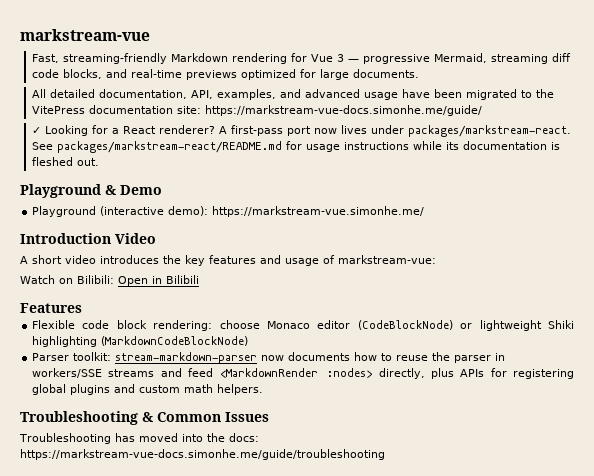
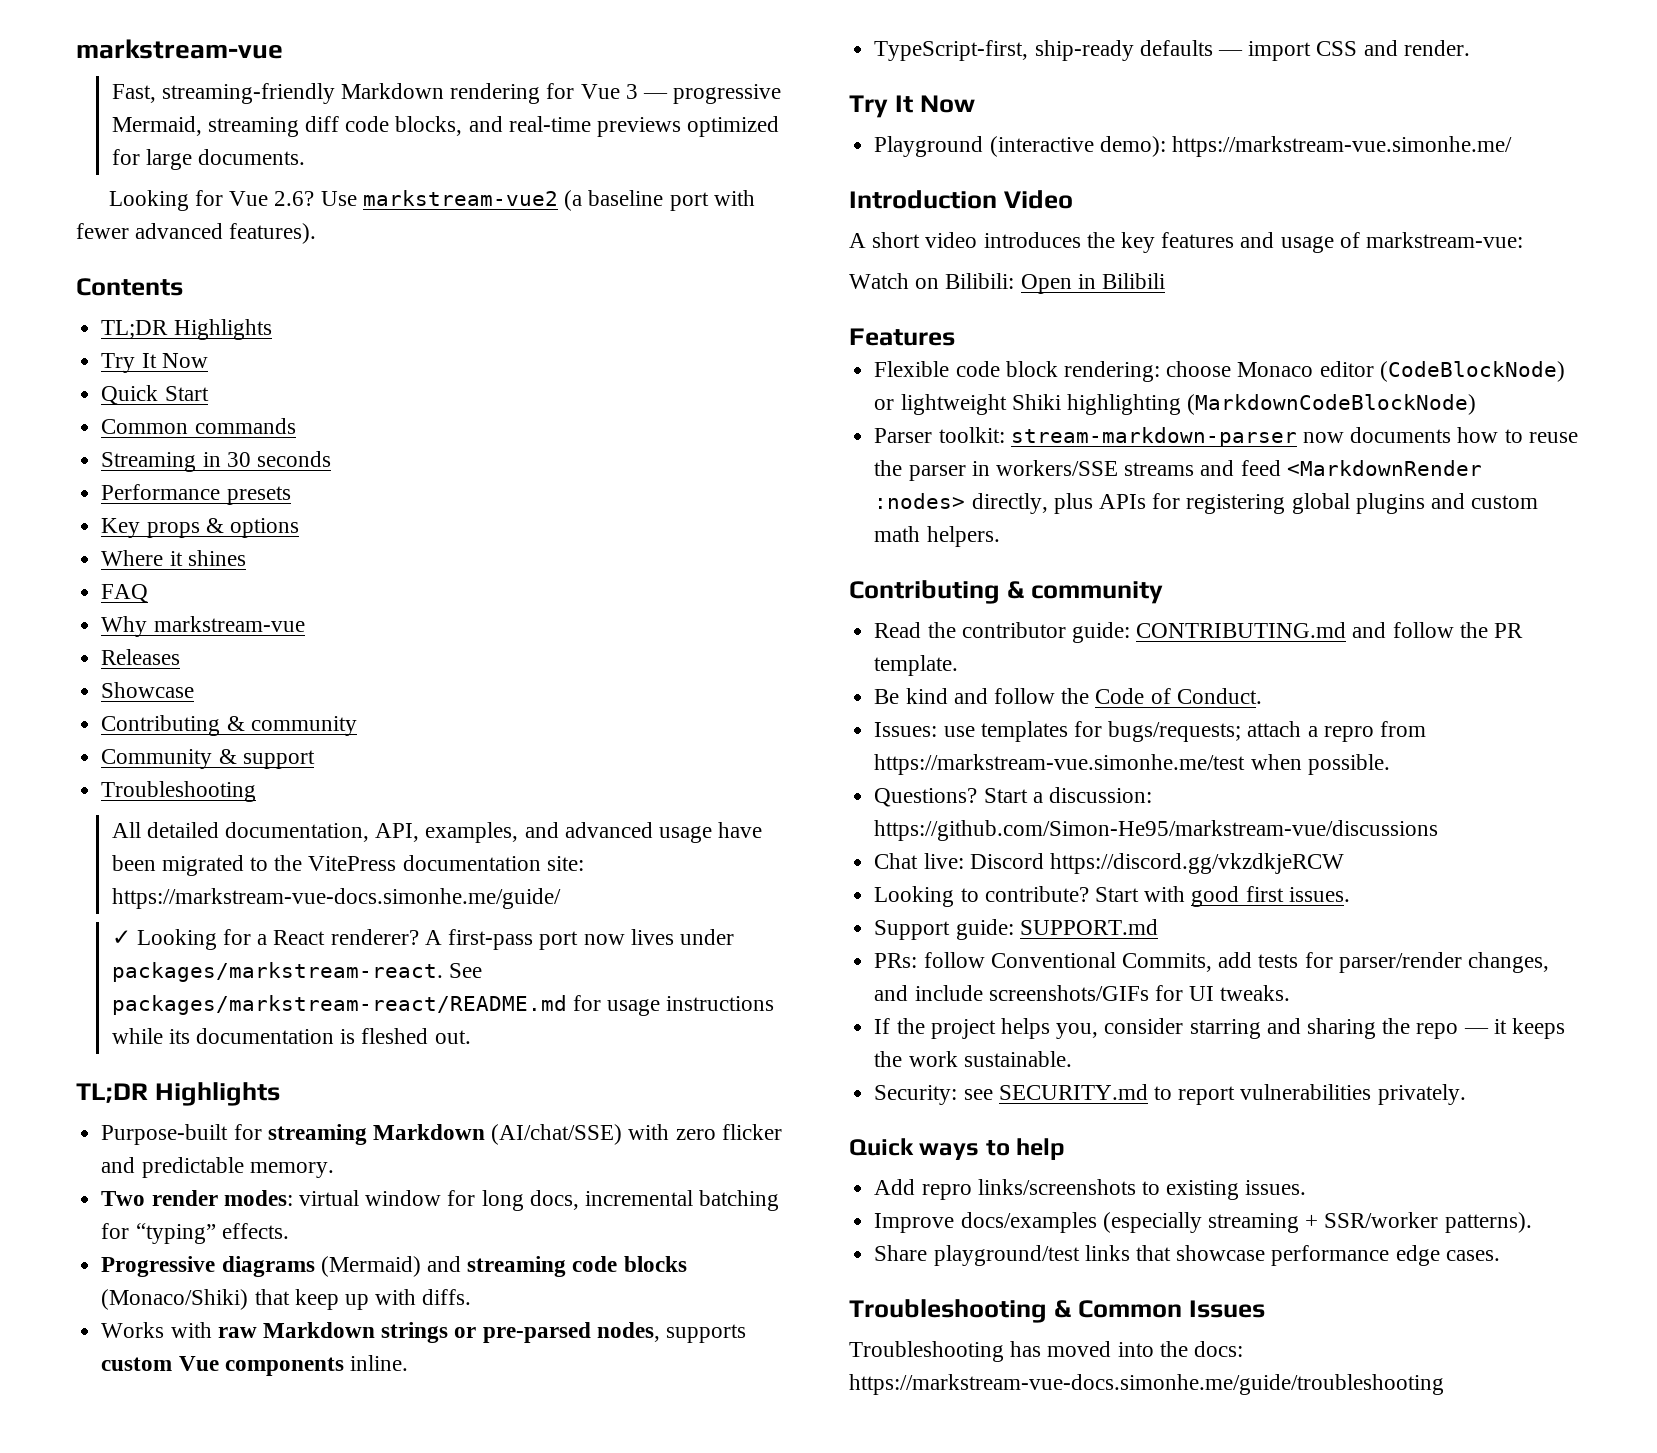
+ Looking for Vue 2.6? Use markstream-vue2 (a baseline port with fewer advanced features).
+ Contents
+ TL;DR Highlights
+ Try It Now
+ Quick Start
+ Common commands
+ Streaming in 30 seconds
+ Performance presets
+ Key props & options
+ Where it shines
+ FAQ
+ Why markstream-vue
+ Releases
+ Showcase
+ Contributing & community
+ Community & support
+ Troubleshooting
  See packages/markstream-react/README.md for usage instructions while its documentation is fleshed out.
- Playground & Demo
+ TL;DR Highlights
+ Purpose-built for streaming Markdown (AI/chat/SSE) with zero flicker and predictable memory.
+ Two render modes: virtual window for long docs, incremental batching for “typing” effects.
+ Progressive diagrams (Mermaid) and streaming code blocks (Monaco/Shiki) that keep up with diffs.
+ Works with raw Markdown strings or pre-parsed nodes, supports custom Vue components inline.
+ TypeScript-first, ship-ready defaults — import CSS and render.
+ Try It Now
  Parser toolkit: stream-markdown-parser now documents how to reuse the parser in workers/SSE streams and feed <MarkdownRender :nodes> directly, plus APIs for registering global plugins and custom math helpers.
+ Contributing & community
+ Read the contributor guide: CONTRIBUTING.md and follow the PR template.
+ Be kind and follow the Code of Conduct.
+ Issues: use templates for bugs/requests; attach a repro from https://markstream-vue.simonhe.me/test when possible.
+ Questions? Start a discussion: https://github.com/Simon-He95/markstream-vue/discussions
+ Chat live: Discord https://discord.gg/vkzdkjeRCW
+ Looking to contribute? Start with good first issues.
+ Support guide: SUPPORT.md
+ PRs: follow Conventional Commits, add tests for parser/render changes, and include screenshots/GIFs for UI tweaks.
+ If the project helps you, consider starring and sharing the repo — it keeps the work sustainable.
+ Security: see SECURITY.md to report vulnerabilities privately.
+ Quick ways to help
+ Add repro links/screenshots to existing issues.
+ Improve docs/examples (especially streaming + SSR/worker patterns).
+ Share playground/test links that showcase performance edge cases.

